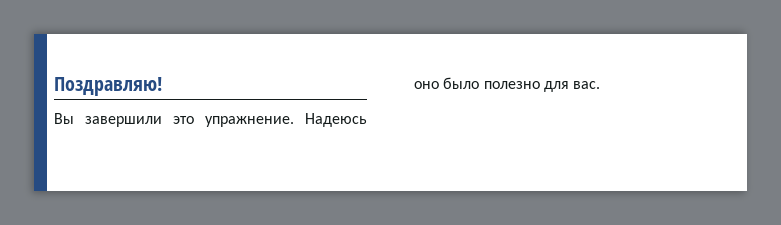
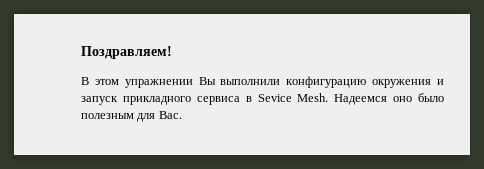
- Поздравляю!
- Вы завершили это упражнение. Надеюсь оно было полезно для вас.
+ Поздравляем!
+ В этом упражнении Вы выполнили конфигурацию окружения и запуск прикладного сервиса в Sevice Mesh. Надеемся оно было полезным для Вас.

